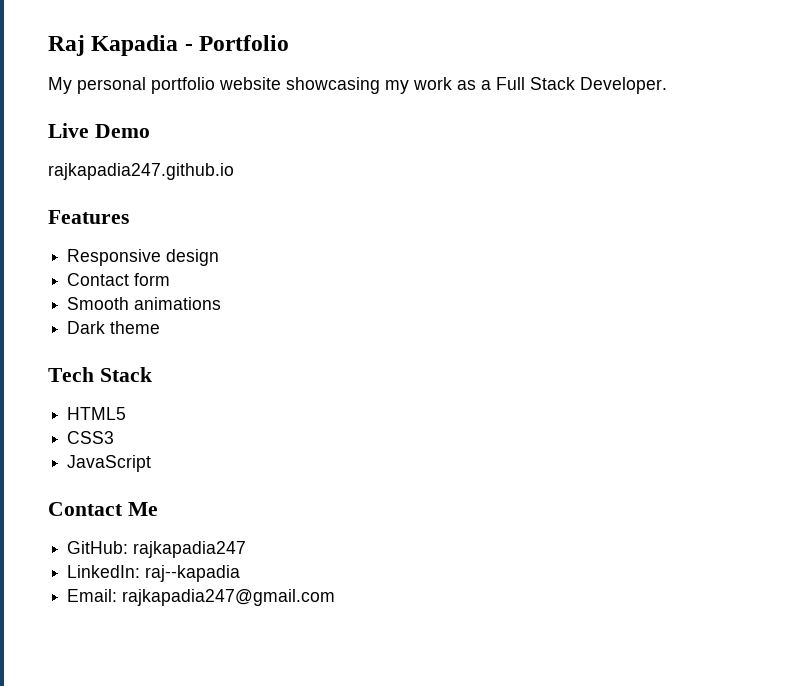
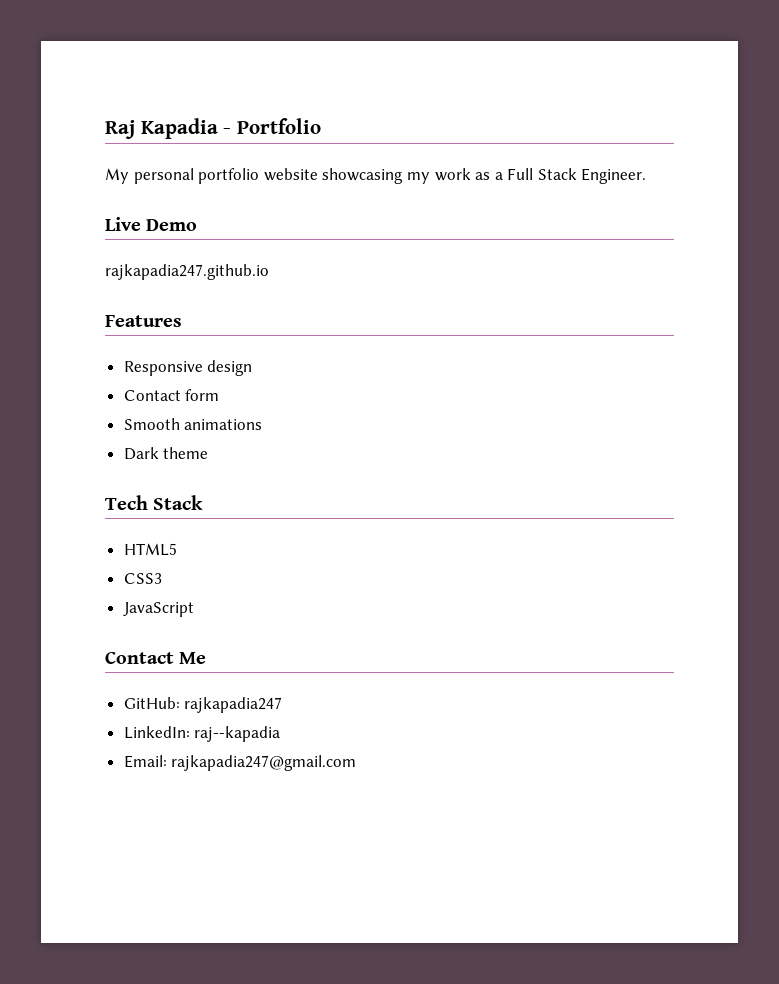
- My personal portfolio website showcasing my work as a Full Stack Developer.
+ My personal portfolio website showcasing my work as a Full Stack Engineer.

